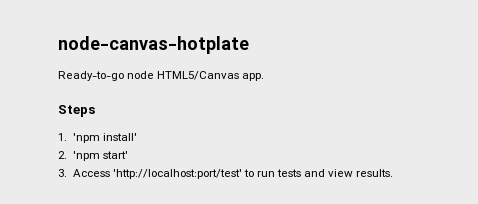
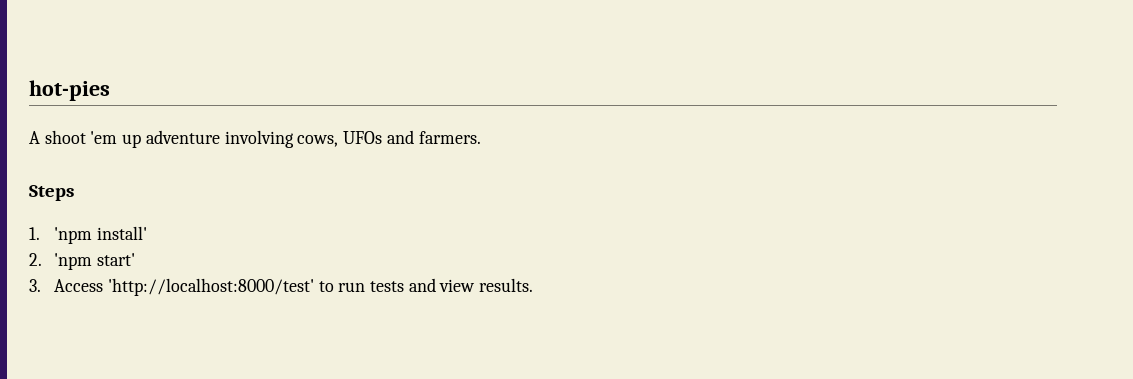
- node-canvas-hotplate
- Ready-to-go node HTML5/Canvas app.
+ hot-pies
+ A shoot 'em up adventure involving cows, UFOs and farmers.
- 3. Access 'http://localhost:port/test' to run tests and view results.
+ 3. Access 'http://localhost:8000/test' to run tests and view results.

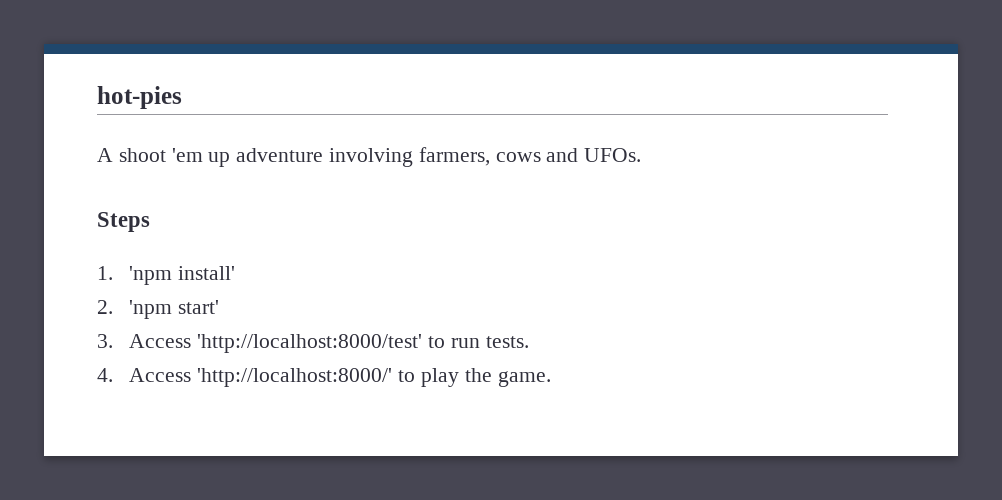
- A shoot 'em up adventure involving cows, UFOs and farmers.
+ A shoot 'em up adventure involving farmers, cows and UFOs.
- 3. Access 'http://localhost:8000/test' to run tests and view results.
+ 3. Access 'http://localhost:8000/test' to run tests.
+ 4. Access 'http://localhost:8000/' to play the game.

